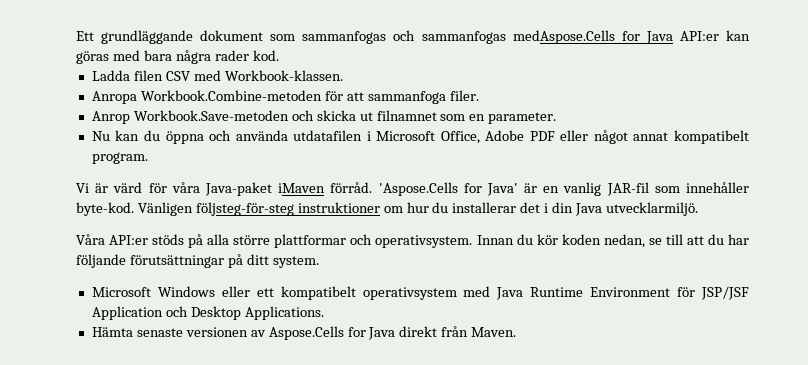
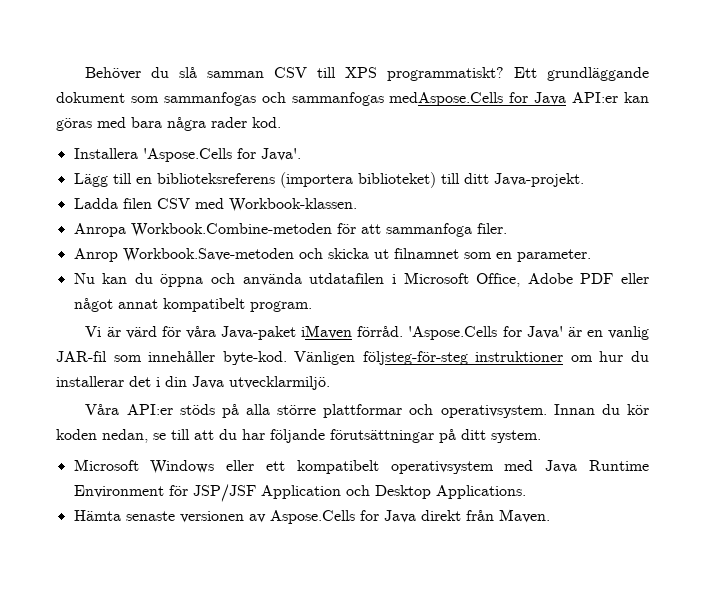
+ Behöver du slå samman CSV till XPS programmatiskt?
+ Installera 'Aspose.Cells for Java'.
+ Lägg till en biblioteksreferens (importera biblioteket) till ditt Java-projekt.

